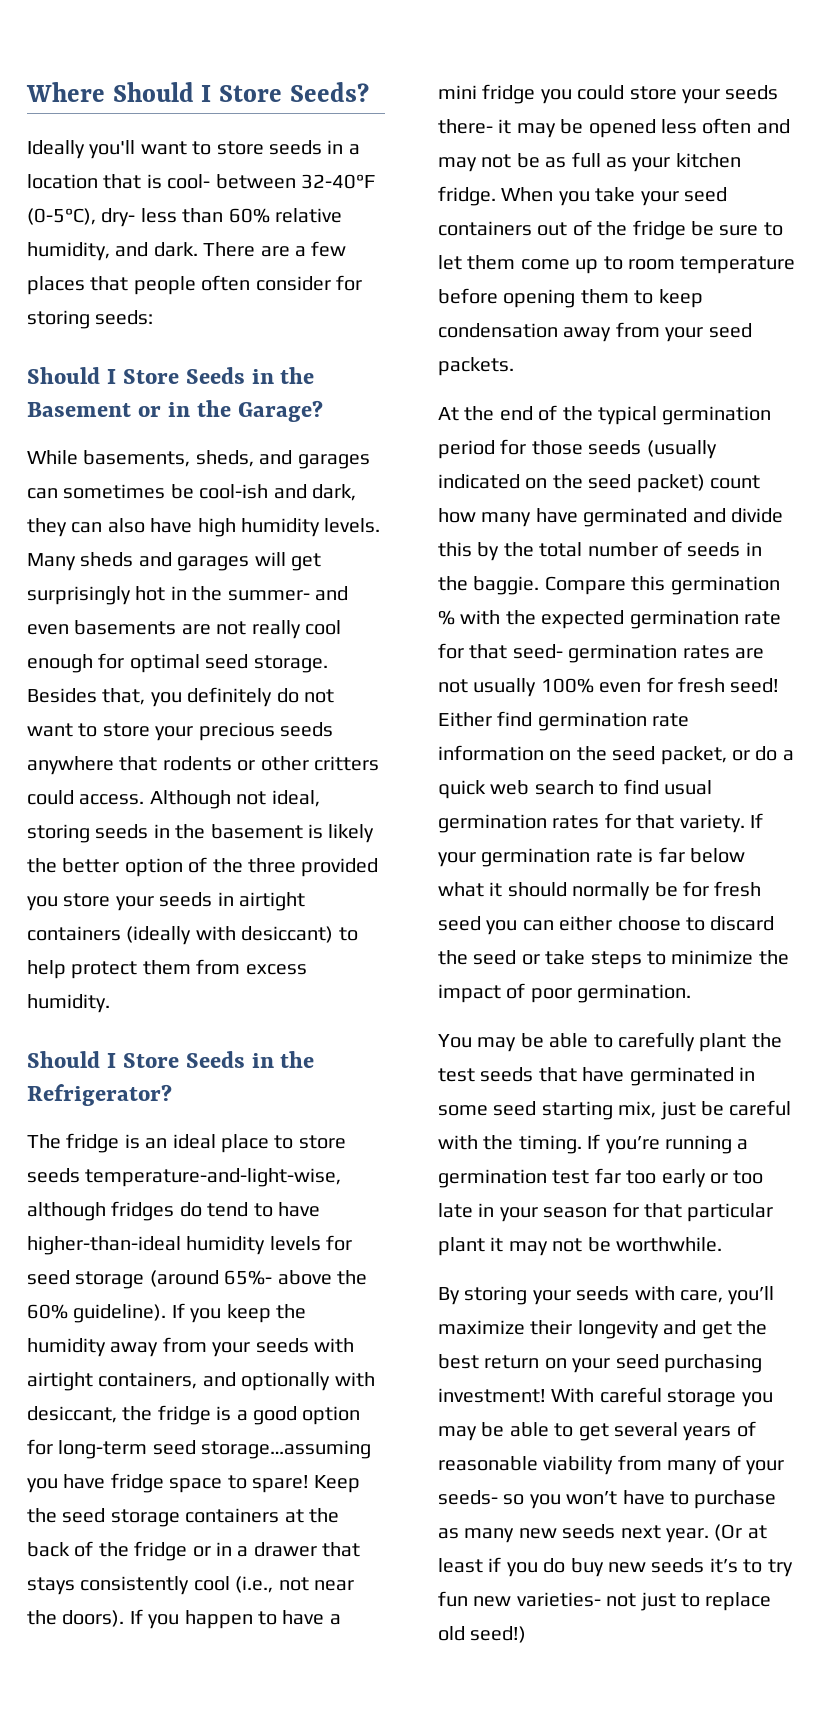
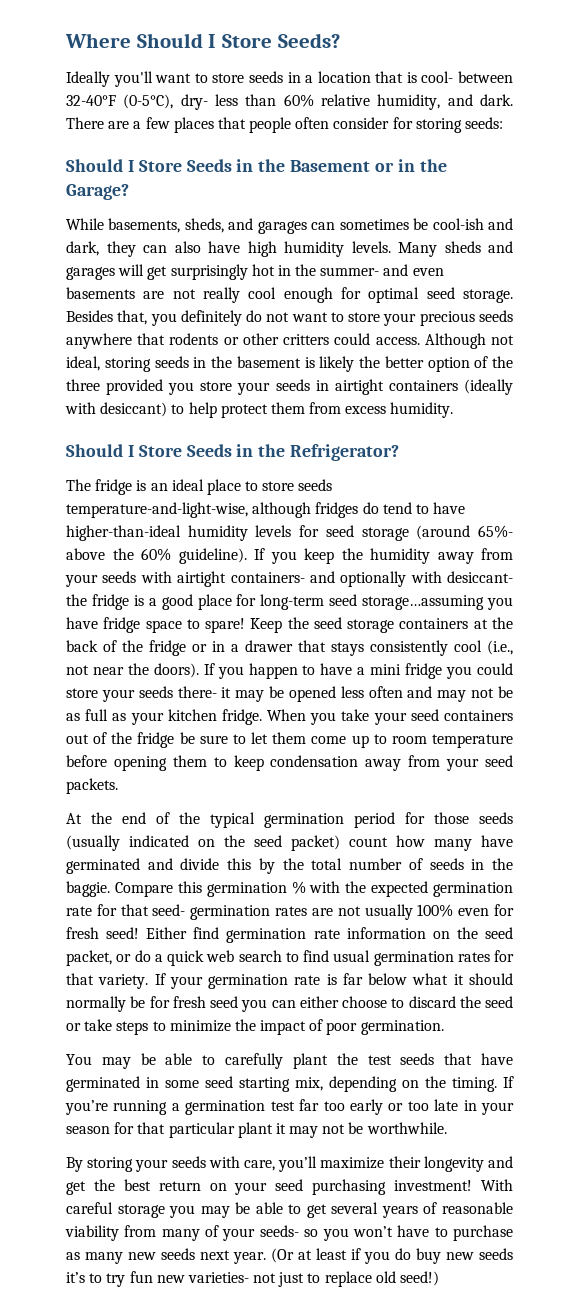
- If you keep the humidity away from your seeds with airtight containers, and optionally with desiccant, the fridge is a good option for long-term seed storage…assuming you have fridge space to spare!
+ If you keep the humidity away from your seeds with airtight containers- and optionally with desiccant- the fridge is a good place for long-term seed storage…assuming you have fridge space to spare!
- You may be able to carefully plant the test seeds that have germinated in some seed starting mix, just be careful with the timing.
+ You may be able to carefully plant the test seeds that have germinated in some seed starting mix, depending on the timing.

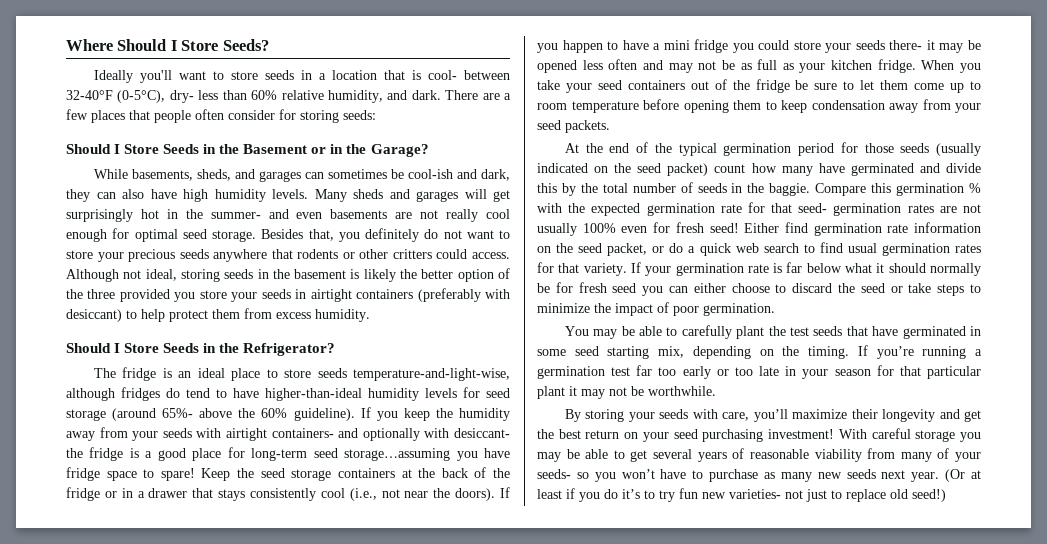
- Although not ideal, storing seeds in the basement is likely the better option of the three provided you store your seeds in airtight containers (ideally with desiccant) to help protect them from excess humidity.
+ Although not ideal, storing seeds in the basement is likely the better option of the three provided you store your seeds in airtight containers (preferably with desiccant) to help protect them from excess humidity.
- (Or at least if you do buy new seeds it’s to try fun new varieties- not just to replace old seed!)
+ (Or at least if you do it’s to try fun new varieties- not just to replace old seed!)

